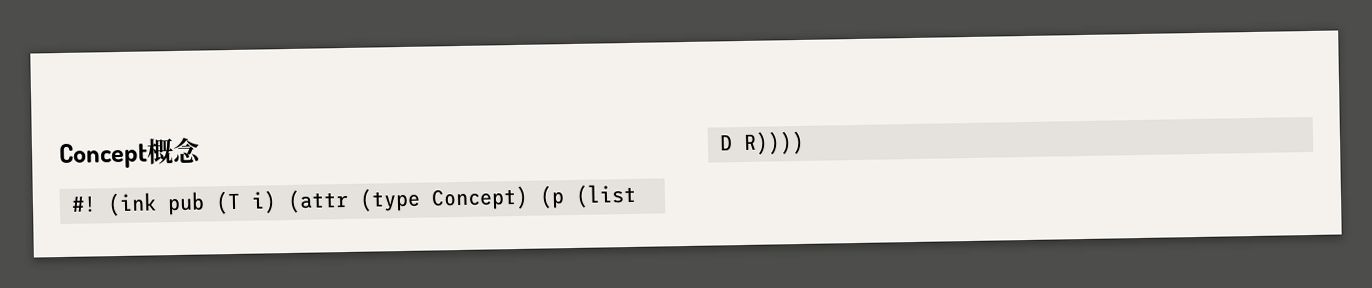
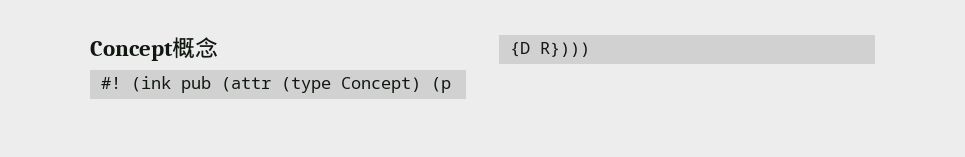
- (ink pub (T i) (attr (type Concept) (p (list D R))))
+ (ink pub (attr (type Concept) (p {D R})))

